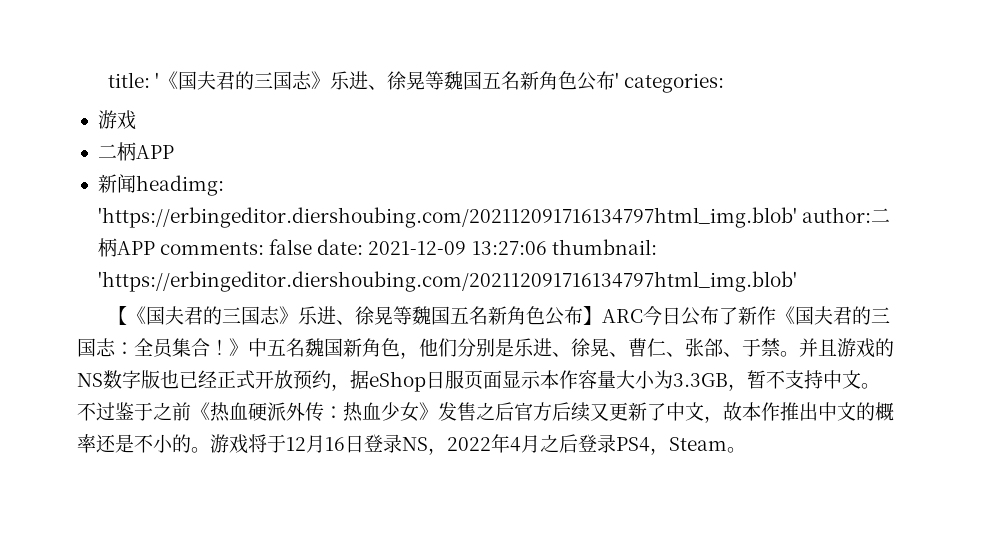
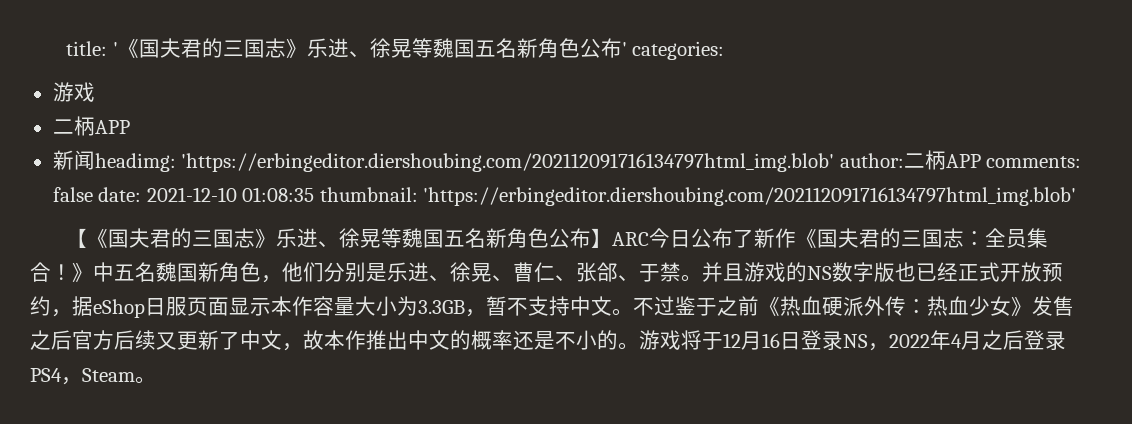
- 新闻headimg: 'https://erbingeditor.diershoubing.com/202112091716134797html_img.blob' author:二柄APP comments: false date: 2021-12-09 13:27:06 thumbnail: 'https://erbingeditor.diershoubing.com/202112091716134797html_img.blob'
+ 新闻headimg: 'https://erbingeditor.diershoubing.com/202112091716134797html_img.blob' author:二柄APP comments: false date: 2021-12-10 01:08:35 thumbnail: 'https://erbingeditor.diershoubing.com/202112091716134797html_img.blob'

